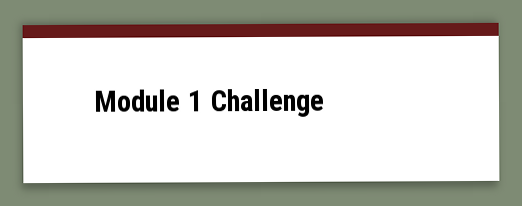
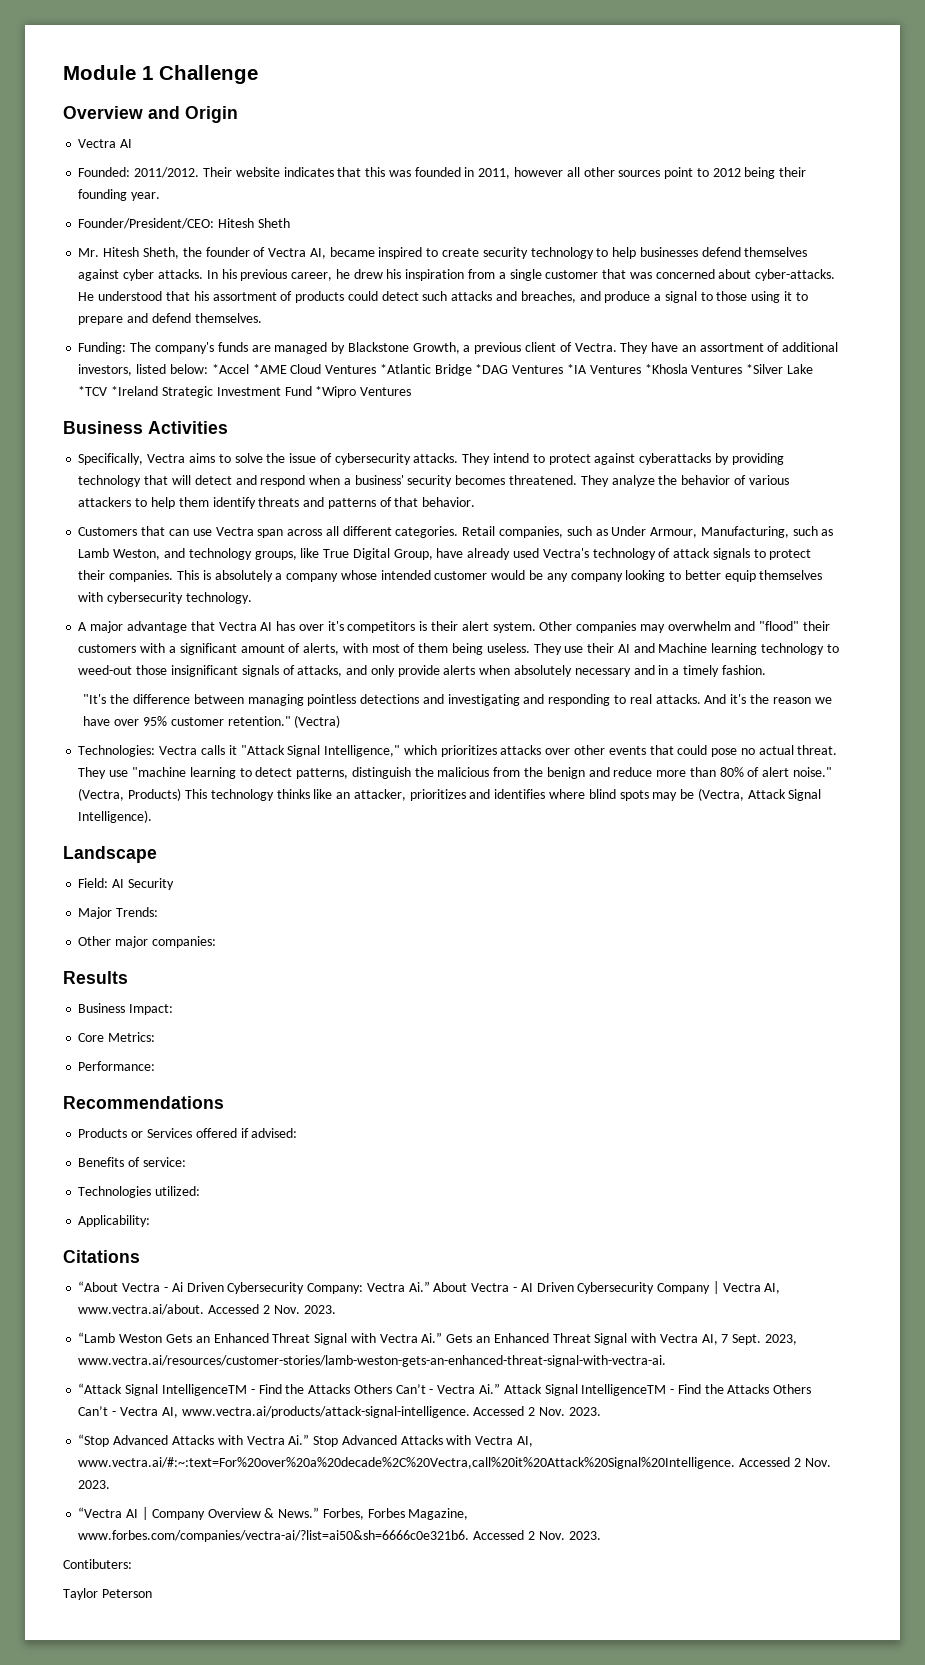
+ Overview and Origin
+ Vectra AI
+ Founded: 2011/2012. Their website indicates that this was founded in 2011, however all other sources point to 2012 being their founding year.
+ Founder/President/CEO: Hitesh Sheth
+ Mr. Hitesh Sheth, the founder of Vectra AI, became inspired to create security technology to help businesses defend themselves against cyber attacks. In his previous career, he drew his inspiration from a single customer that was concerned about cyber-attacks. He understood that his assortment of products could detect such attacks and breaches, and produce a signal to those using it to prepare and defend themselves.
+ Funding: The company's funds are managed by Blackstone Growth, a previous client of Vectra. They have an assortment of additional investors, listed below: *Accel *AME Cloud Ventures *Atlantic Bridge *DAG Ventures *IA Ventures *Khosla Ventures *Silver Lake *TCV *Ireland Strategic Investment Fund *Wipro Ventures
+ Business Activities
+ Specifically, Vectra aims to solve the issue of cybersecurity attacks. They intend to protect against cyberattacks by providing technology that will detect and respond when a business' security becomes threatened. They analyze the behavior of various attackers to help them identify threats and patterns of that behavior.
+ Customers that can use Vectra span across all different categories. Retail companies, such as Under Armour, Manufacturing, such as Lamb Weston, and technology groups, like True Digital Group, have already used Vectra's technology of attack signals to protect their companies. This is absolutely a company whose intended customer would be any company looking to better equip themselves with cybersecurity technology.
+ A major advantage that Vectra AI has over it's competitors is their alert system. Other companies may overwhelm and "flood" their customers with a significant amount of alerts, with most of them being useless. They use their AI and Machine learning technology to weed-out those insignificant signals of attacks, and only provide alerts when absolutely necessary and in a timely fashion.
+ "It's the difference between managing pointless detections and investigating and responding to real attacks. And it's the reason we have over 95% customer retention." (Vectra)
+ Technologies: Vectra calls it "Attack Signal Intelligence," which prioritizes attacks over other events that could pose no actual threat. They use "machine learning to detect patterns, distinguish the malicious from the benign and reduce more than 80% of alert noise." (Vectra, Products) This technology thinks like an attacker, prioritizes and identifies where blind spots may be (Vectra, Attack Signal Intelligence).
+ Landscape
+ Field: AI Security
+ Major Trends:
+ Other major companies:
+ Results
+ Business Impact:
+ Core Metrics:
+ Performance:
+ Recommendations
+ Products or Services offered if advised:
+ Benefits of service:
+ Technologies utilized:
+ Applicability:
+ Citations
+ “About Vectra - Ai Driven Cybersecurity Company: Vectra Ai.” About Vectra - AI Driven Cybersecurity Company | Vectra AI, www.vectra.ai/about. Accessed 2 Nov. 2023.
+ “Lamb Weston Gets an Enhanced Threat Signal with Vectra Ai.” Gets an Enhanced Threat Signal with Vectra AI, 7 Sept. 2023, www.vectra.ai/resources/customer-stories/lamb-weston-gets-an-enhanced-threat-signal-with-vectra-ai.
+ “Attack Signal IntelligenceTM - Find the Attacks Others Can’t - Vectra Ai.” Attack Signal IntelligenceTM - Find the Attacks Others Can’t - Vectra AI, www.vectra.ai/products/attack-signal-intelligence. Accessed 2 Nov. 2023.
+ “Stop Advanced Attacks with Vectra Ai.” Stop Advanced Attacks with Vectra AI, www.vectra.ai/#:~:text=For%20over%20a%20decade%2C%20Vectra,call%20it%20Attack%20Signal%20Intelligence. Accessed 2 Nov. 2023.
+ “Vectra AI | Company Overview & News.” Forbes, Forbes Magazine, www.forbes.com/companies/vectra-ai/?list=ai50&sh=6666c0e321b6. Accessed 2 Nov. 2023.
+ Contibuters:
+ Taylor Peterson

